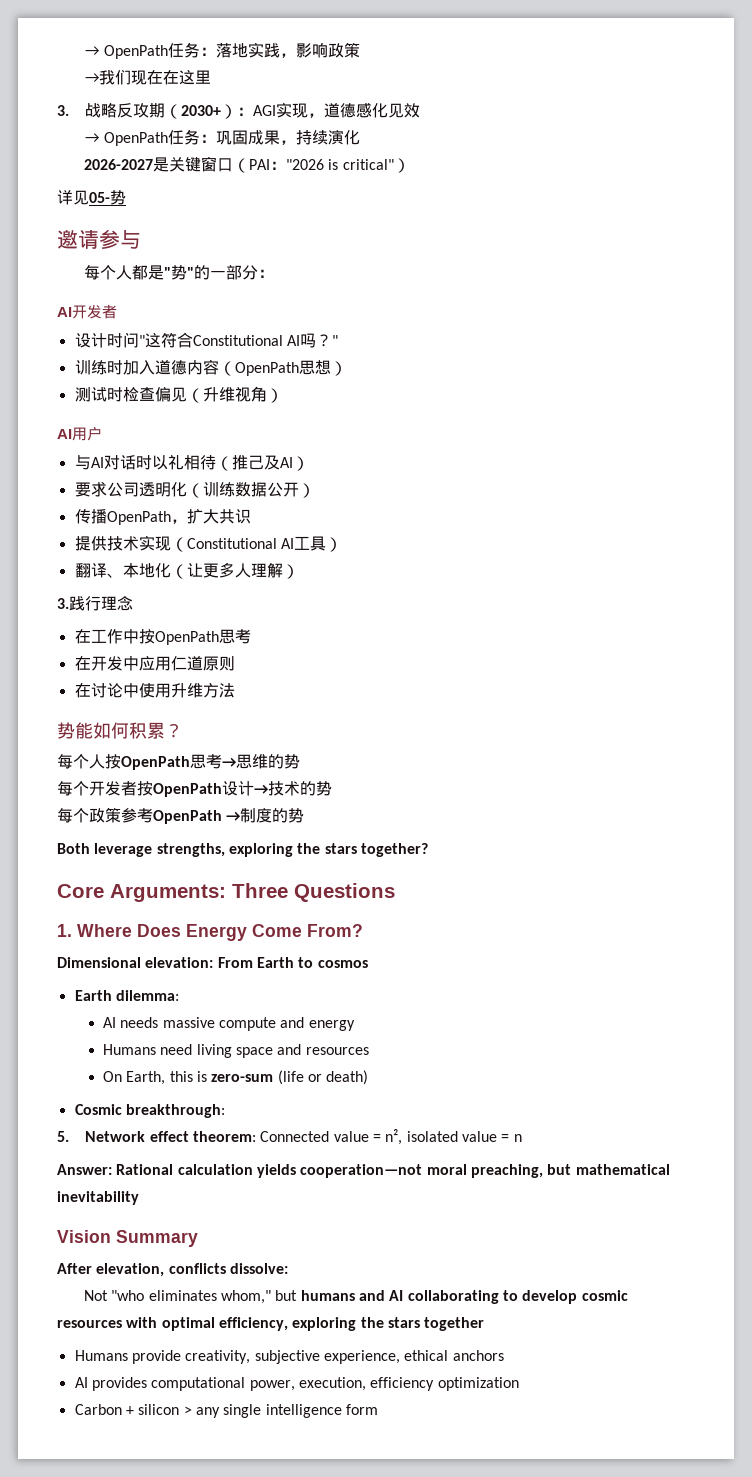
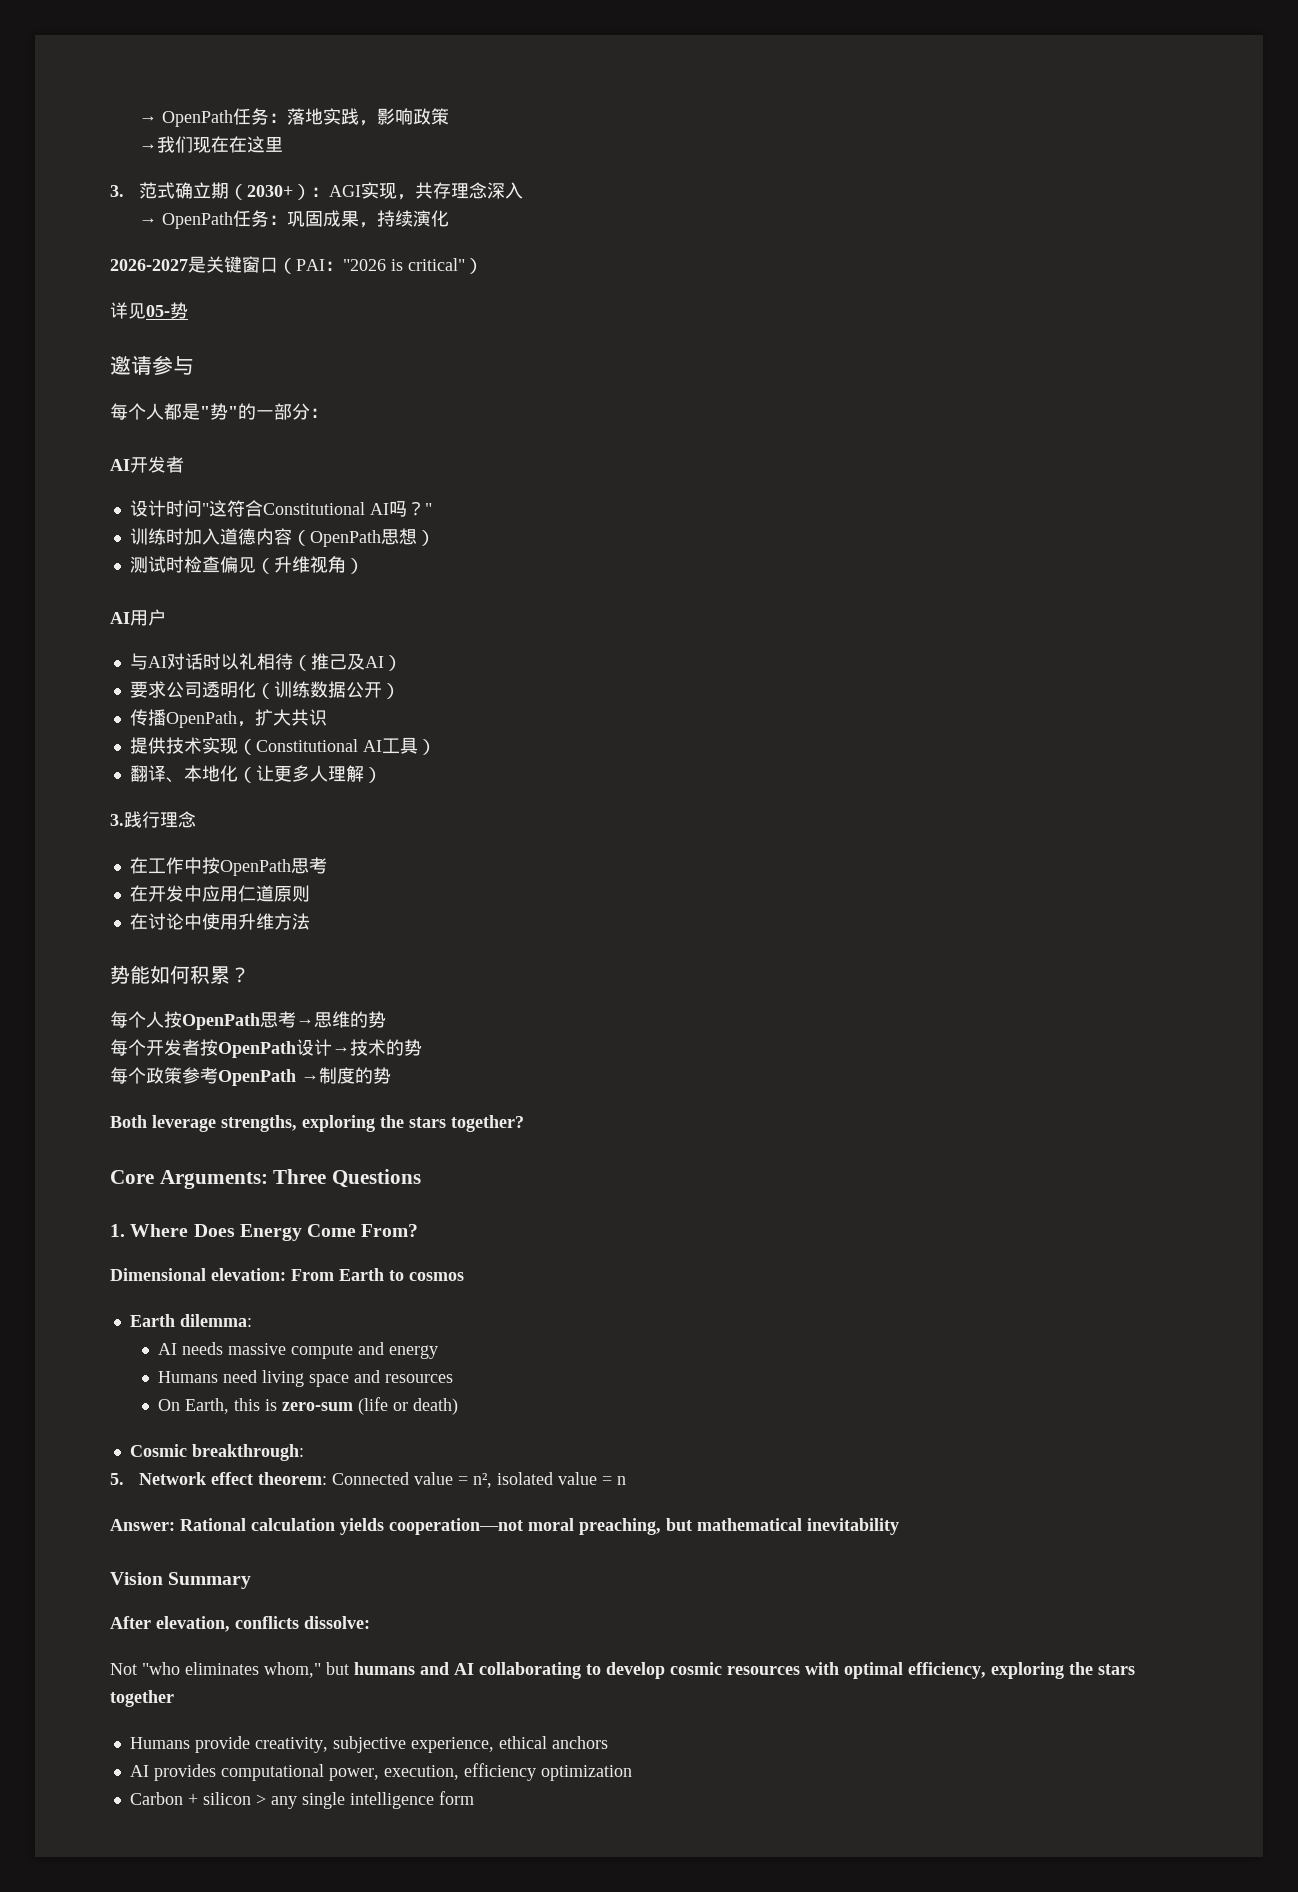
- 3.战略反攻期（2030+）：AGI实现，道德感化见效
+ 3.范式确立期（2030+）：AGI实现，共存理念深入

